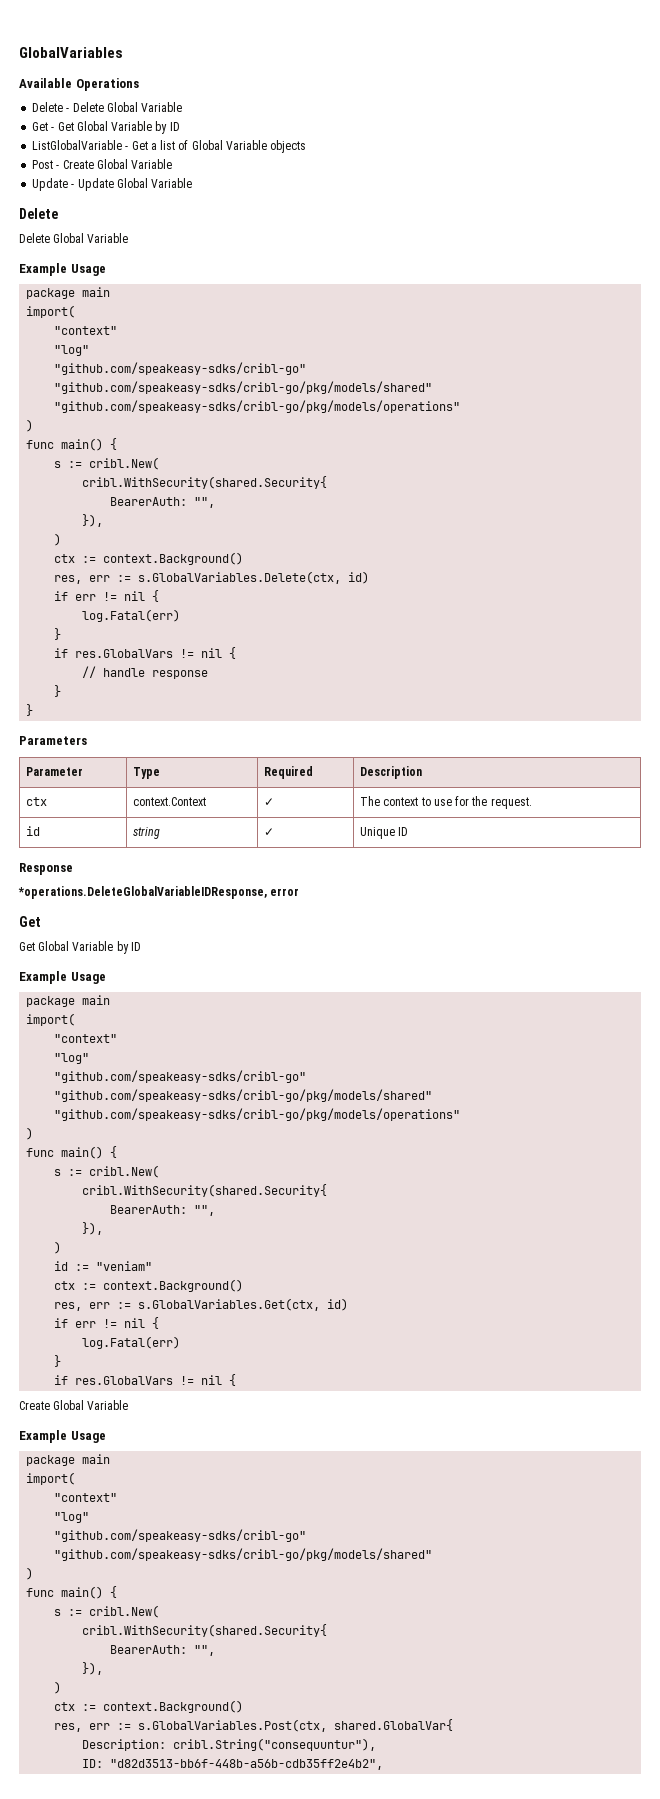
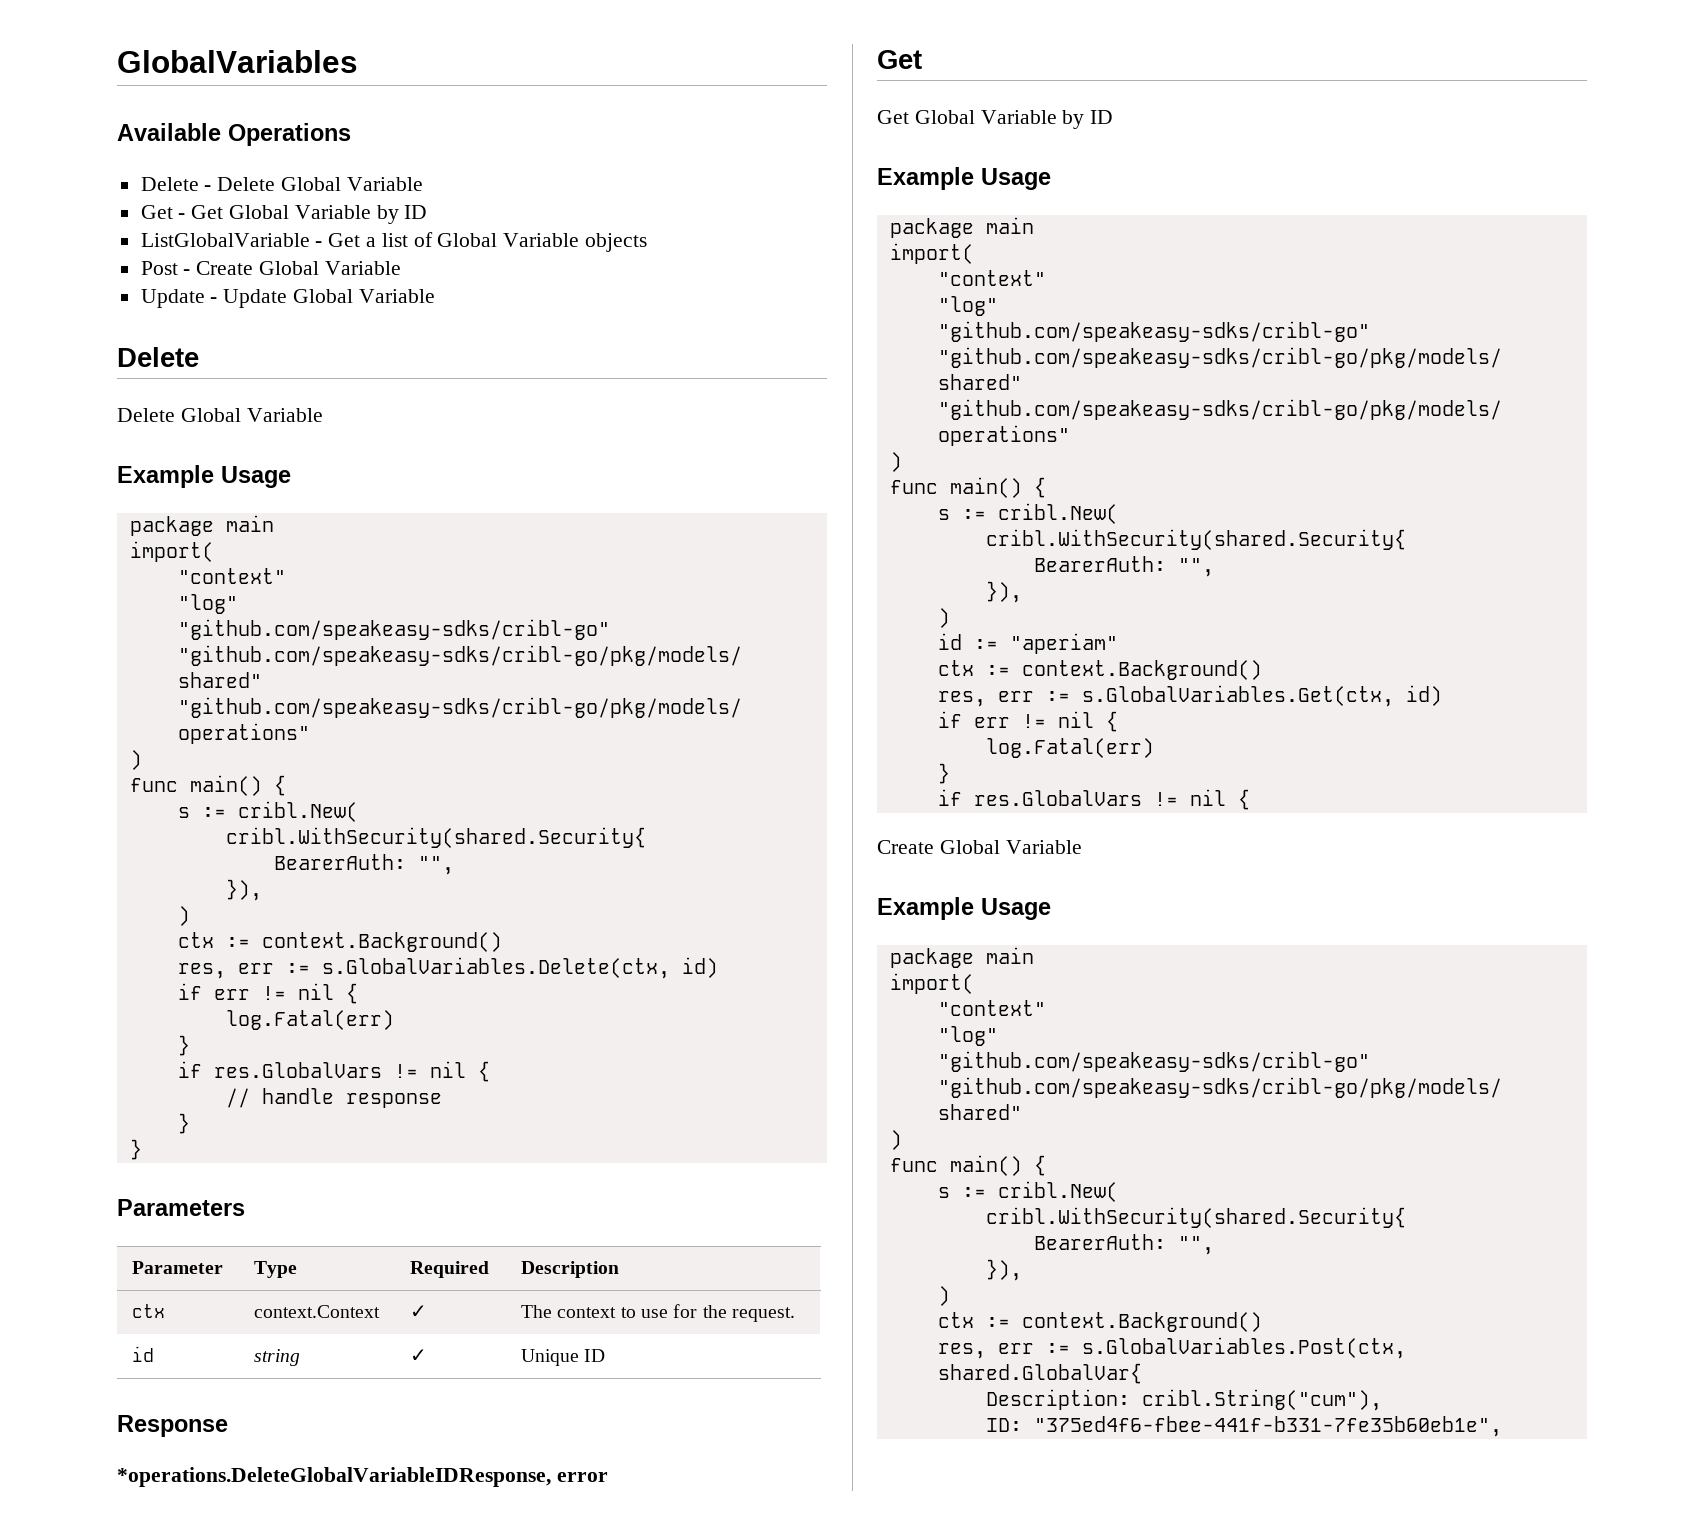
- id := "veniam"
+ id := "aperiam"
- Description: cribl.String("consequuntur"),
+ Description: cribl.String("cum"),
- ID: "d82d3513-bb6f-448b-a56b-cdb35ff2e4b2",
+ ID: "375ed4f6-fbee-441f-b331-7fe35b60eb1e",

